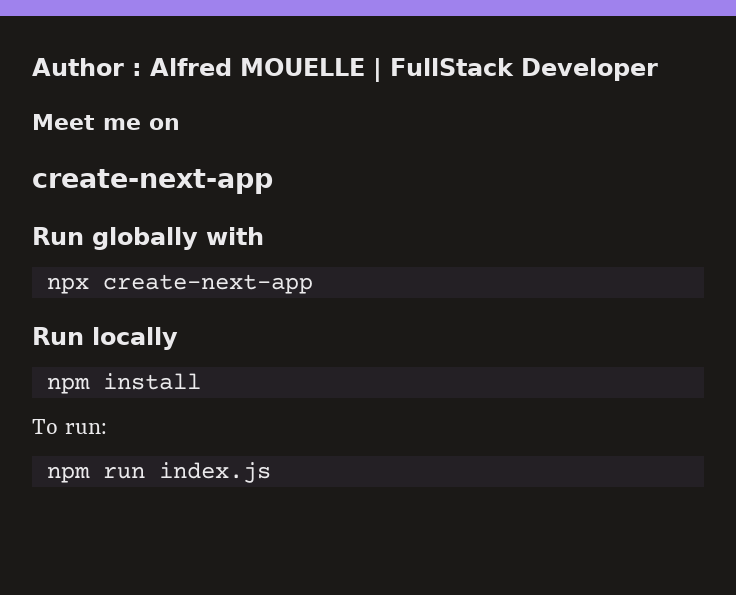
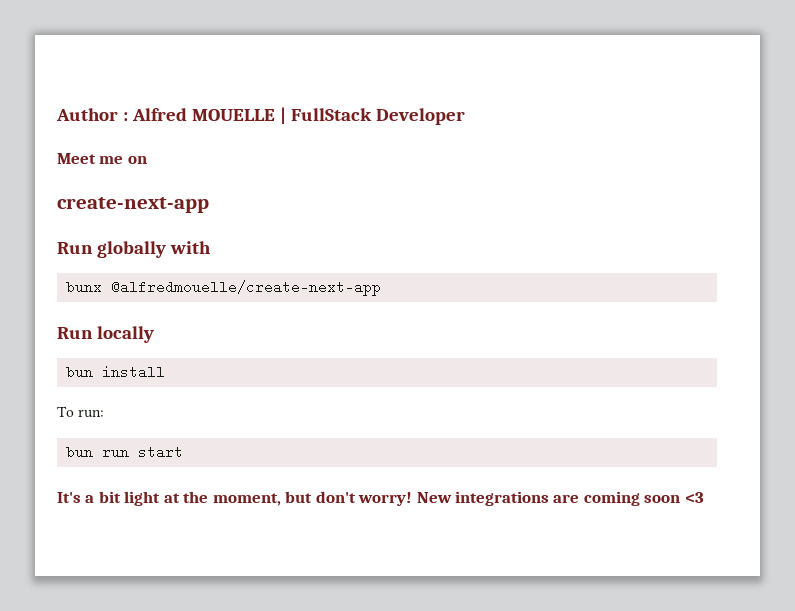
- npx create-next-app
+ bunx @alfredmouelle/create-next-app
- npm install
+ bun install
- npm run index.js
+ bun run start
+ It's a bit light at the moment, but don't worry! New integrations are coming soon <3

